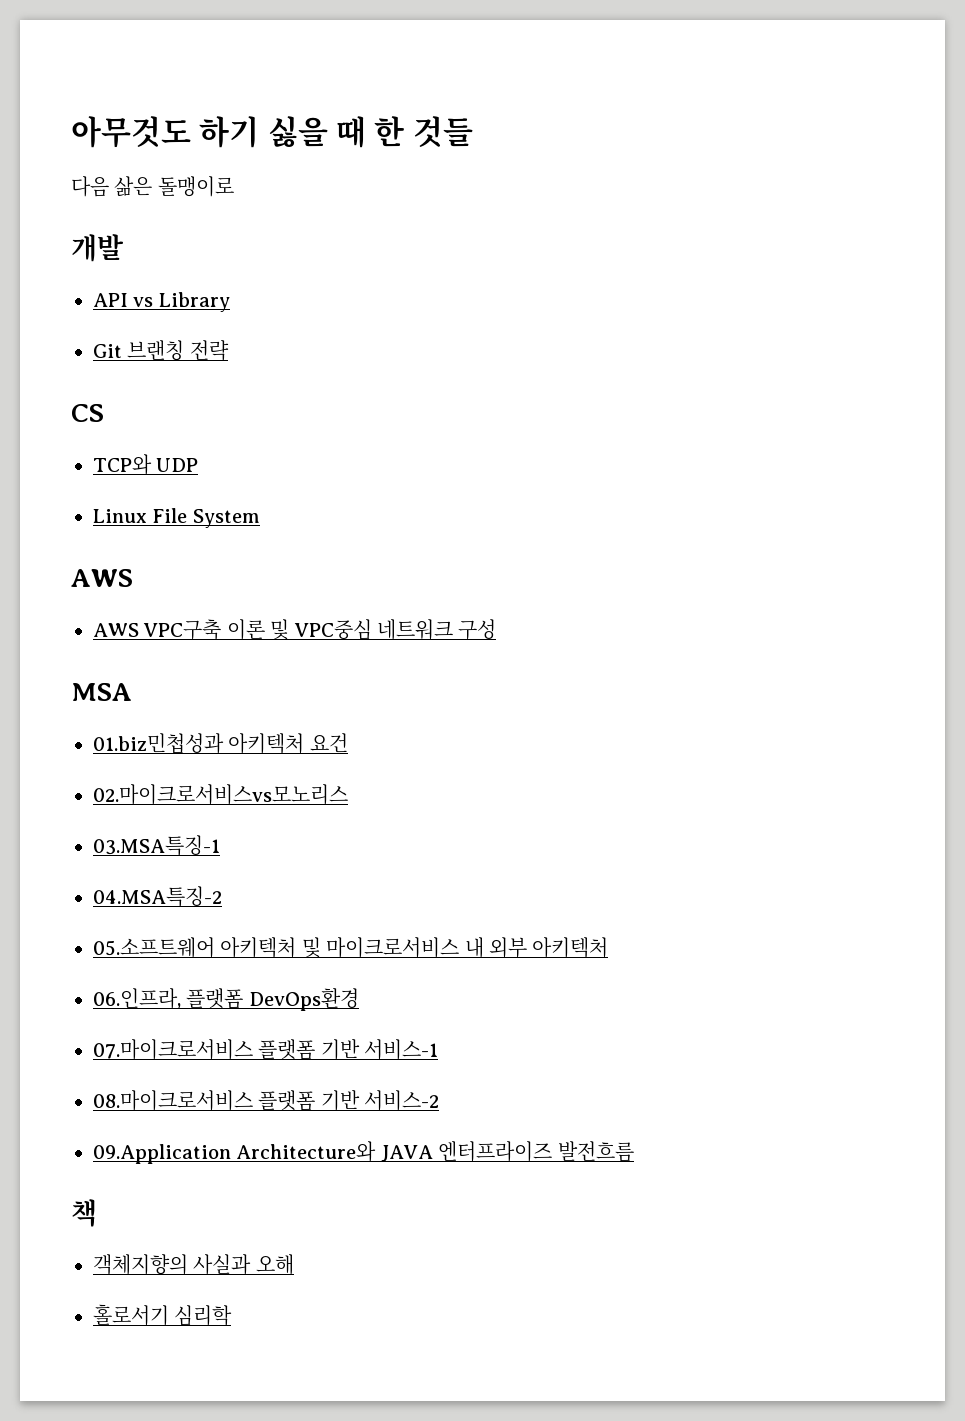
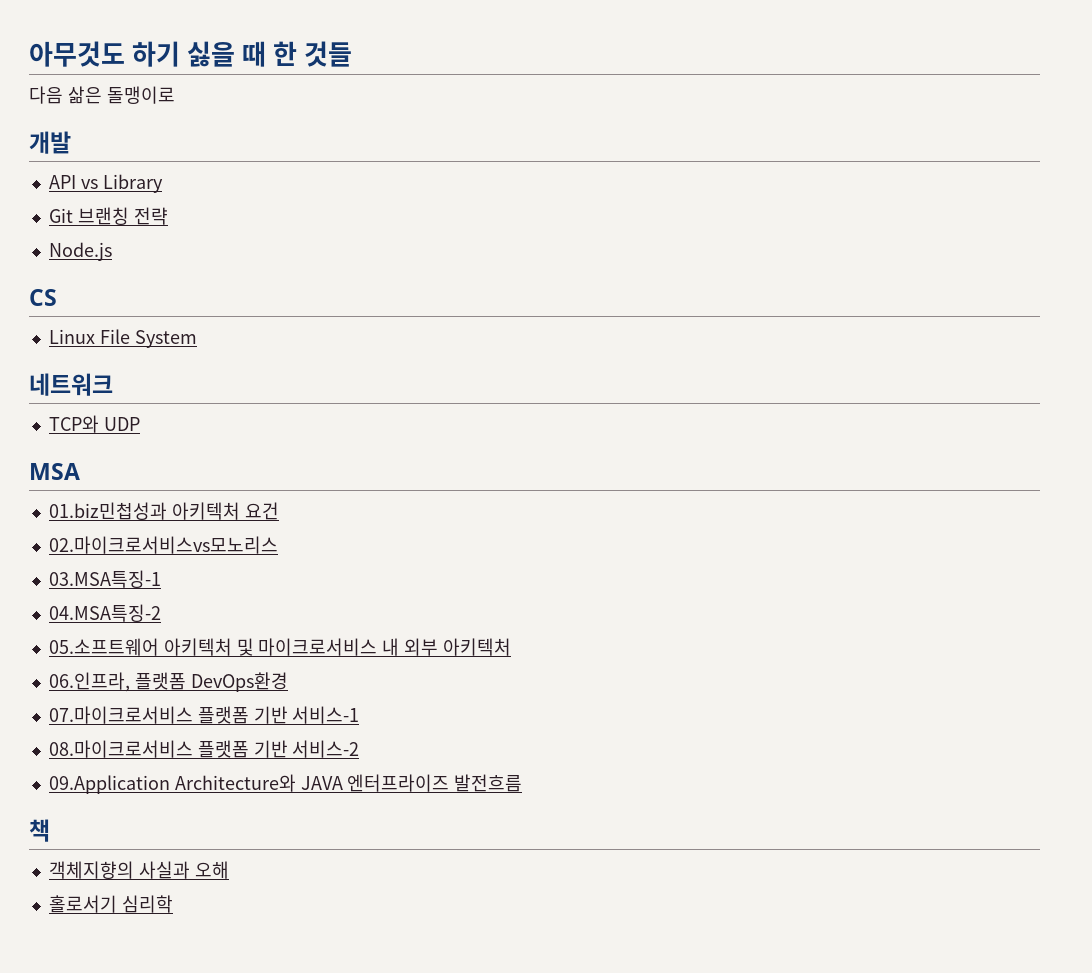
+ Node.js
- TCP와 UDP
  Linux File System
- AWS
- AWS VPC구축 이론 및 VPC중심 네트워크 구성
+ 네트워크
+ TCP와 UDP

